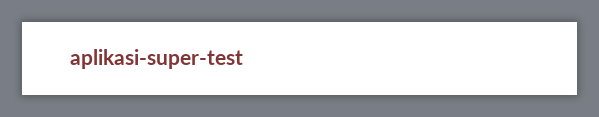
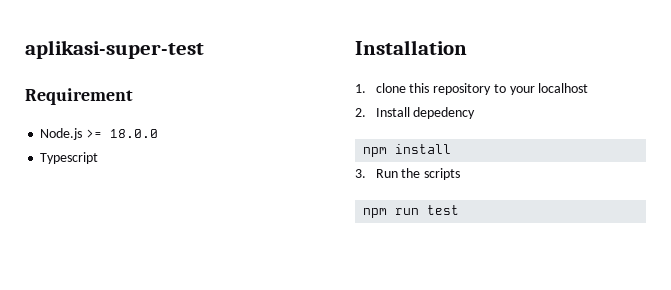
+ Requirement
+ Node.js >= 18.0.0
+ Typescript
+ Installation
+ 1. clone this repository to your localhost
+ 2. Install depedency
+ npm install
+ 3. Run the scripts
+ npm run test

